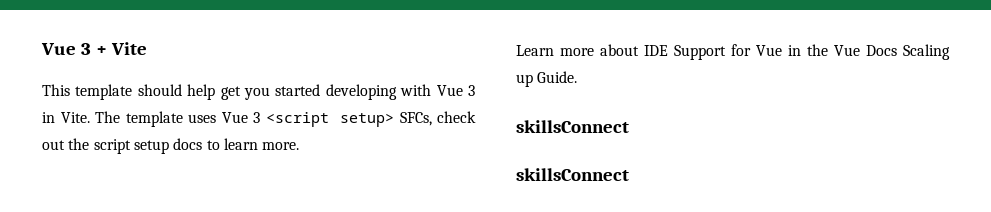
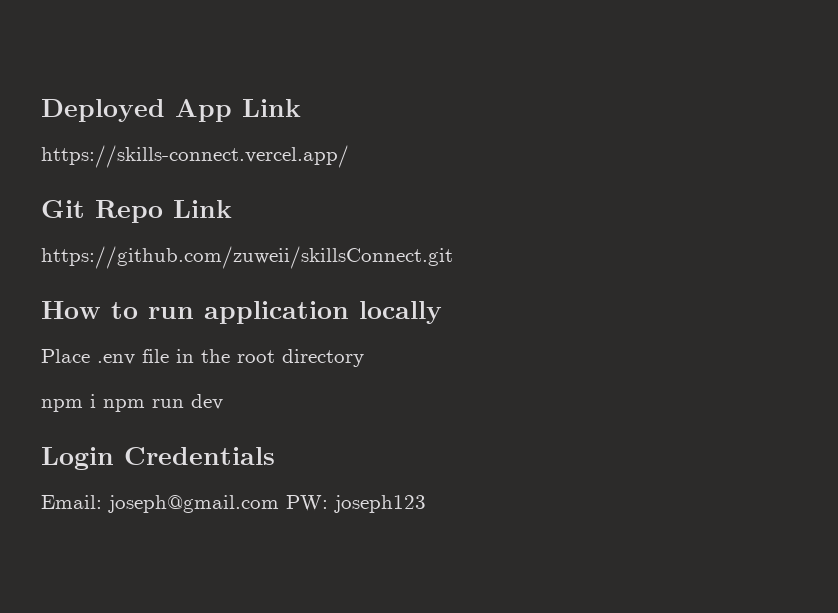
- Vue 3 + Vite
- This template should help get you started developing with Vue 3 in Vite. The template uses Vue 3 <script setup> SFCs, check out the script setup docs to learn more.
- Learn more about IDE Support for Vue in the Vue Docs Scaling up Guide.
- skillsConnect
- skillsConnect
+ Deployed App Link
+ https://skills-connect.vercel.app/
+ Git Repo Link
+ https://github.com/zuweii/skillsConnect.git
+ How to run application locally
+ Place .env file in the root directory
+ npm i npm run dev
+ Login Credentials
+ Email: joseph@gmail.com PW: joseph123

